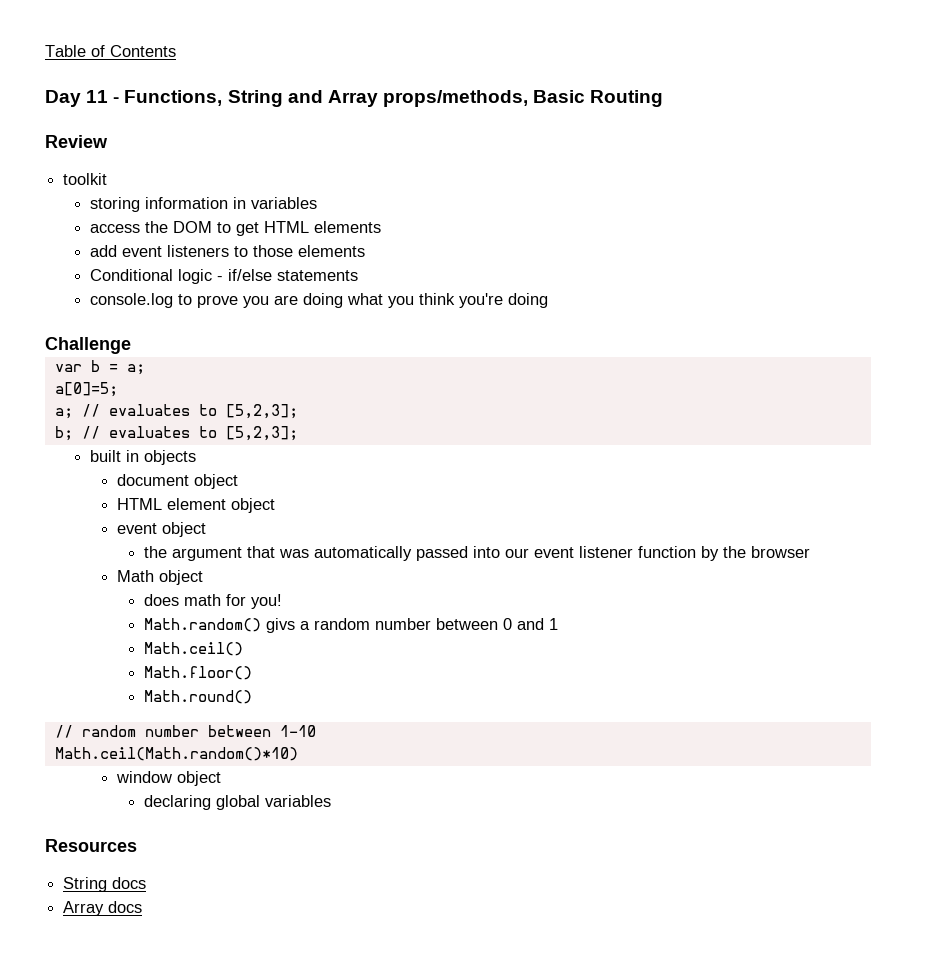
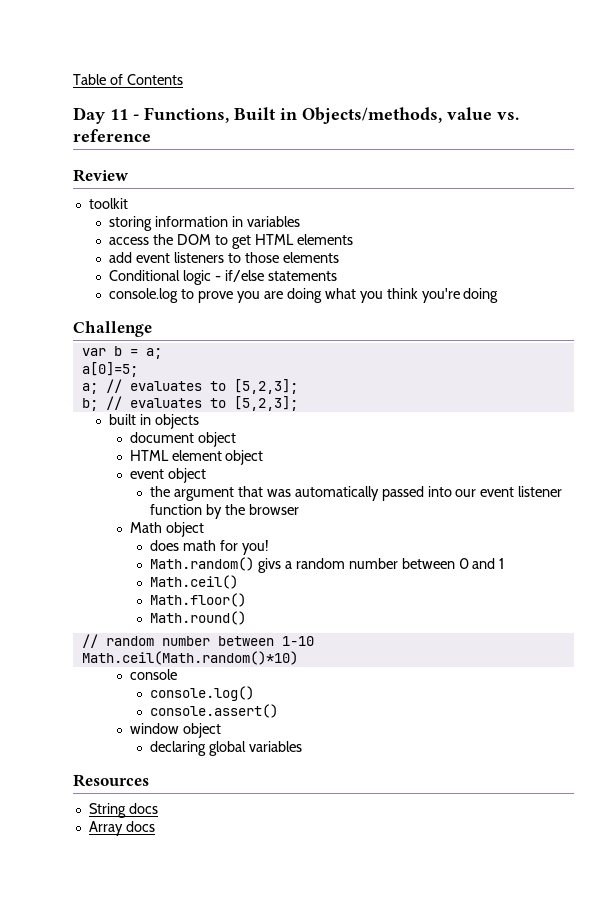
- Day 11 - Functions, String and Array props/methods, Basic Routing
+ Day 11 - Functions, Built in Objects/methods, value vs. reference
+ console
+ console.log()
+ console.assert()

